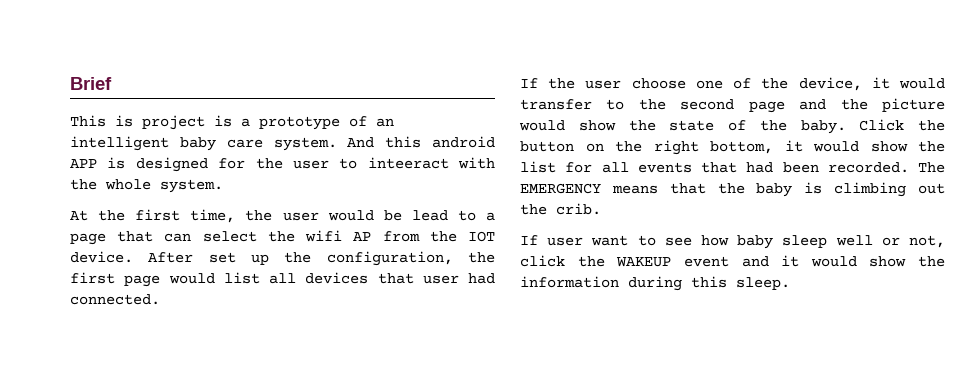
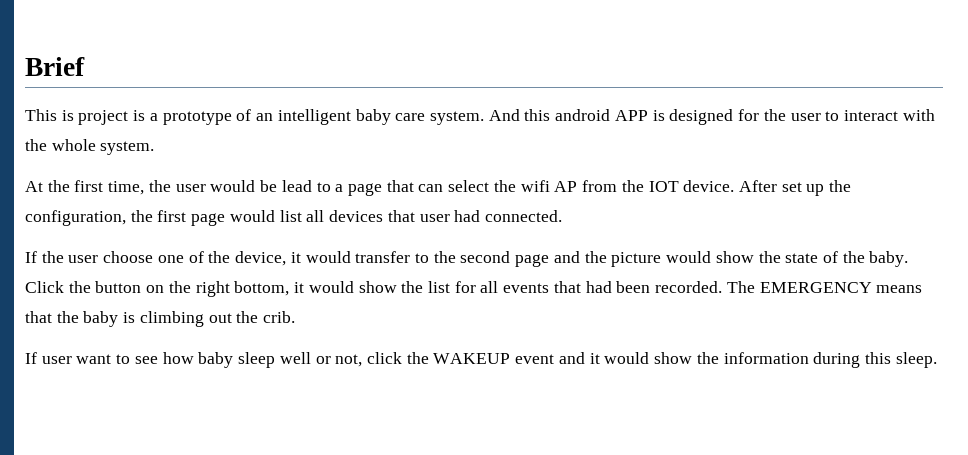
- And this android APP is designed for the user to inteeract with the whole system.
+ And this android APP is designed for the user to interact with the whole system.

